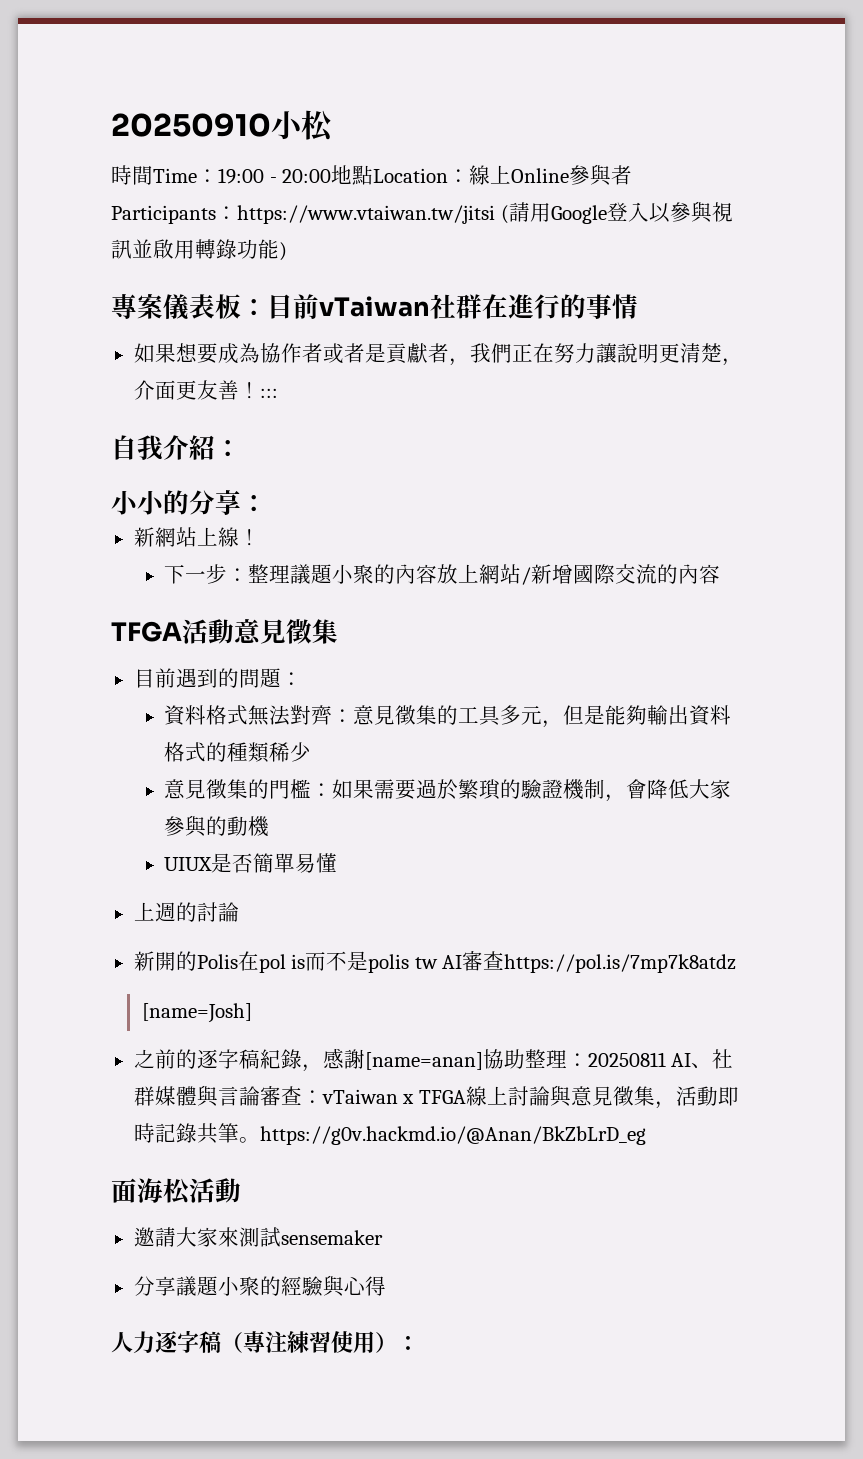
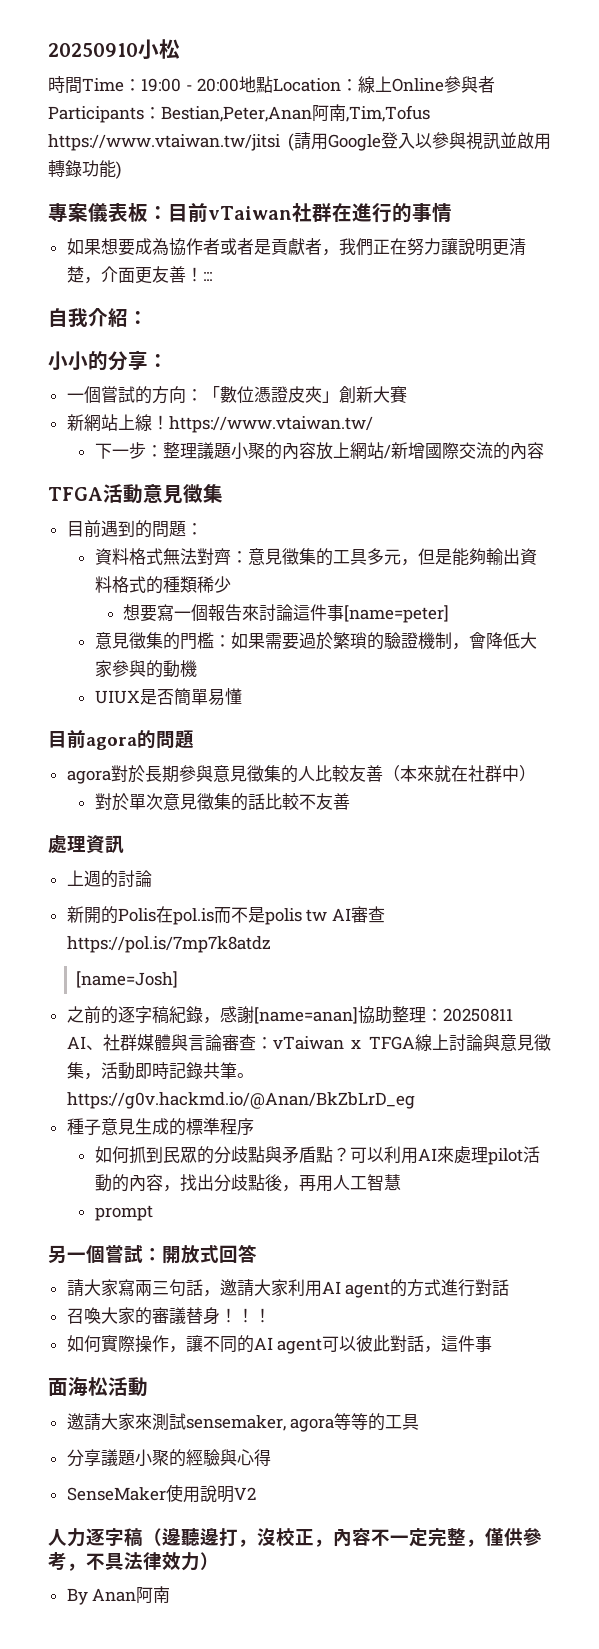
- 時間Time：19:00 - 20:00地點Location：線上Online參與者Participants：https://www.vtaiwan.tw/jitsi (請用Google登入以參與視訊並啟用轉錄功能)
+ 時間Time：19:00 - 20:00地點Location：線上Online參與者Participants：Bestian,Peter,Anan阿南,Tim,Tofus https://www.vtaiwan.tw/jitsi (請用Google登入以參與視訊並啟用轉錄功能)
+ 一個嘗試的方向：「數位憑證皮夾」創新大賽
- 新網站上線！
+ 新網站上線！https://www.vtaiwan.tw/
+ 想要寫一個報告來討論這件事[name=peter]
+ 目前agora的問題
+ agora對於長期參與意見徵集的人比較友善（本來就在社群中）
+ 對於單次意見徵集的話比較不友善
+ 處理資訊
- 新開的Polis在pol is而不是polis tw AI審查https://pol.is/7mp7k8atdz
+ 新開的Polis在pol.is而不是polis tw AI審查https://pol.is/7mp7k8atdz
+ 種子意見生成的標準程序
+ 如何抓到民眾的分歧點與矛盾點？可以利用AI來處理pilot活動的內容，找出分歧點後，再用人工智慧
+ prompt
+ 另一個嘗試：開放式回答
+ 請大家寫兩三句話，邀請大家利用AI agent的方式進行對話
+ 召喚大家的審議替身！！！
+ 如何實際操作，讓不同的AI agent可以彼此對話，這件事
- 邀請大家來測試sensemaker
+ 邀請大家來測試sensemaker, agora等等的工具
+ SenseMaker使用說明V2
- 人力逐字稿（專注練習使用）：
+ 人力逐字稿（邊聽邊打，沒校正，內容不一定完整，僅供參考，不具法律效力）
+ By Anan阿南

